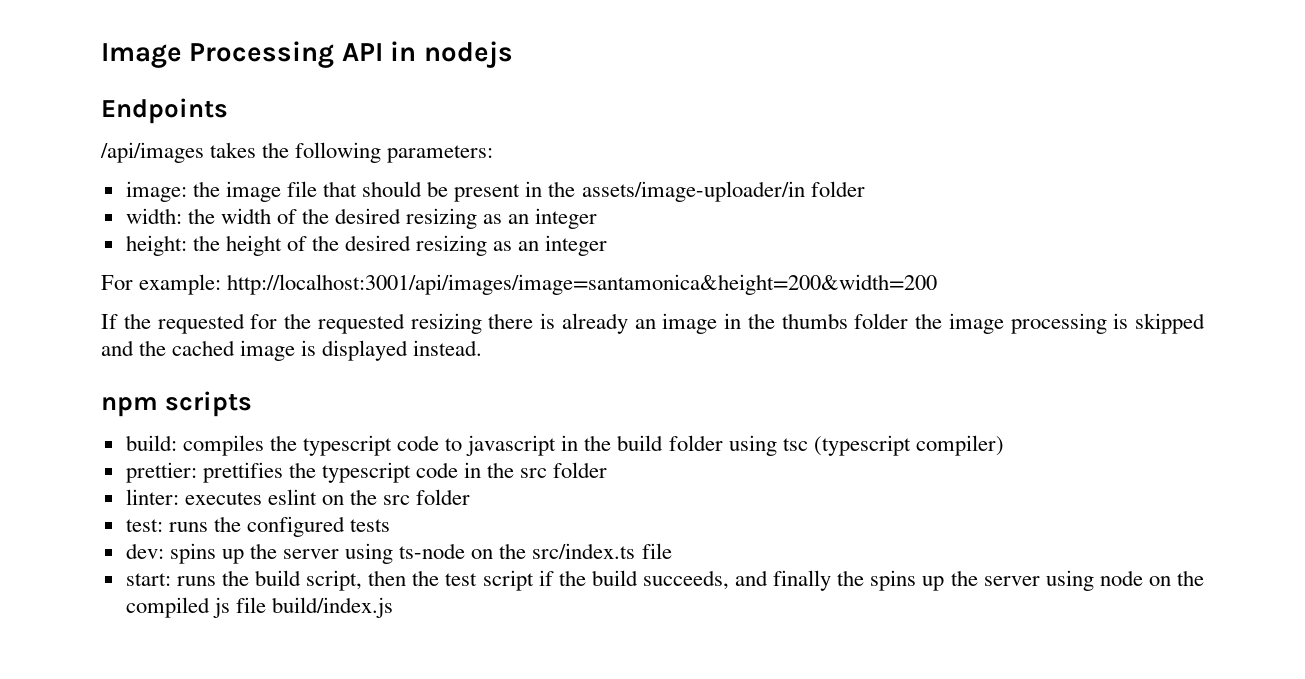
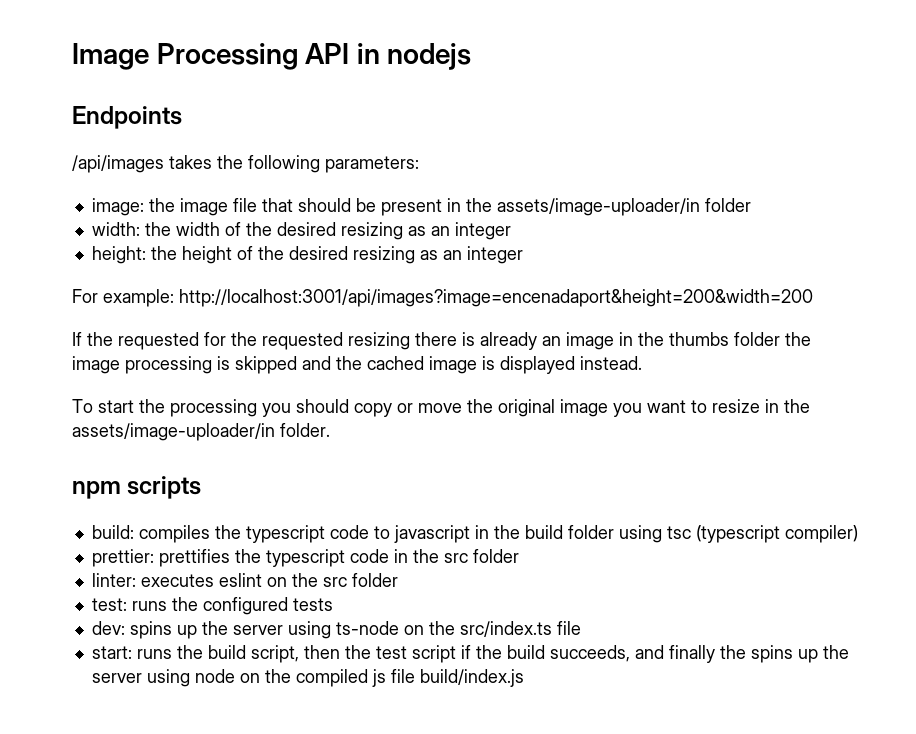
- For example: http://localhost:3001/api/images/image=santamonica&height=200&width=200
+ For example: http://localhost:3001/api/images?image=encenadaport&height=200&width=200
+ To start the processing you should copy or move the original image you want to resize in the assets/image-uploader/in folder.

